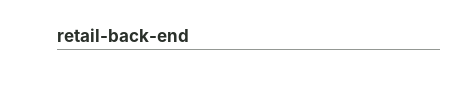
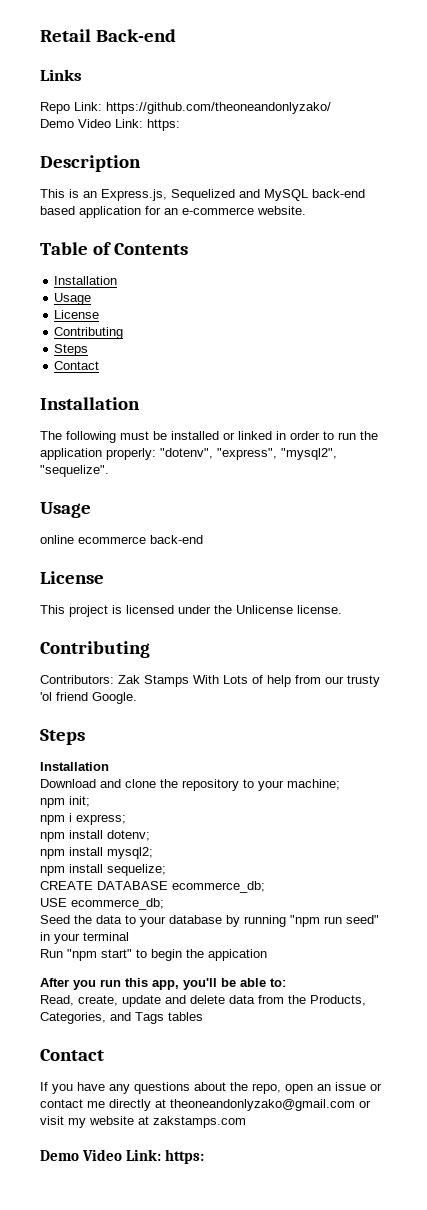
- retail-back-end
+ Retail Back-end
+ Links
+ Repo Link: https://github.com/theoneandonlyzako/
+ Demo Video Link: https:
+ Description
+ This is an Express.js, Sequelized and MySQL back-end based application for an e-commerce website.
+ Table of Contents
+ Installation
+ Usage
+ License
+ Contributing
+ Steps
+ Contact
+ Installation
+ The following must be installed or linked in order to run the application properly: "dotenv", "express", "mysql2", "sequelize".
+ Usage
+ online ecommerce back-end
+ License
+ This project is licensed under the Unlicense license.
+ Contributing
+ Contributors: Zak Stamps With Lots of help from our trusty 'ol friend Google.
+ Steps
+ Installation
+ Download and clone the repository to your machine;
+ npm init;
+ npm i express;
+ npm install dotenv;
+ npm install mysql2;
+ npm install sequelize;
+ CREATE DATABASE ecommerce_db;
+ USE ecommerce_db;
+ Seed the data to your database by running "npm run seed" in your terminal
+ Run "npm start" to begin the appication
+ After you run this app, you'll be able to:
+ Read, create, update and delete data from the Products, Categories, and Tags tables
+ Contact
+ If you have any questions about the repo, open an issue or contact me directly at theoneandonlyzako@gmail.com or visit my website at zakstamps.com
+ Demo Video Link: https:

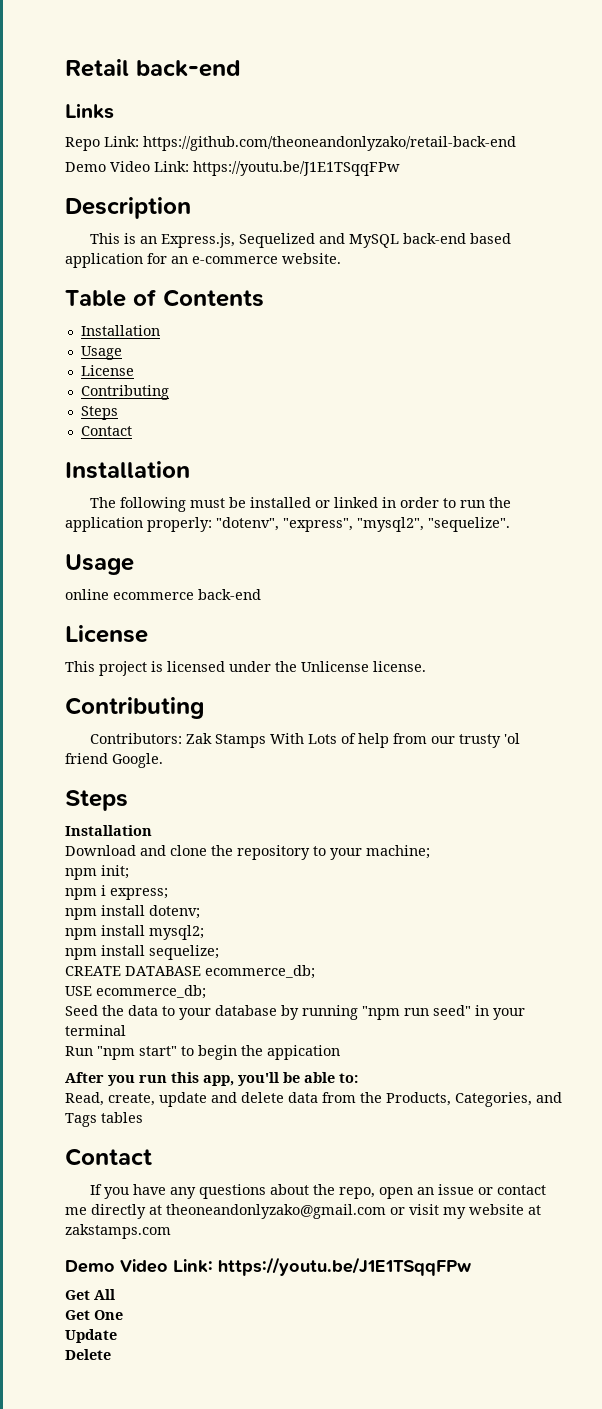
- Retail Back-end
+ Retail back-end
- Repo Link: https://github.com/theoneandonlyzako/
- Demo Video Link: https:
+ Repo Link: https://github.com/theoneandonlyzako/retail-back-end
+ Demo Video Link: https://youtu.be/J1E1TSqqFPw
  If you have any questions about the repo, open an issue or contact me directly at theoneandonlyzako@gmail.com or visit my website at zakstamps.com
- Demo Video Link: https:
+ Demo Video Link: https://youtu.be/J1E1TSqqFPw
+ Get All
+ Get One
+ Update
+ Delete

